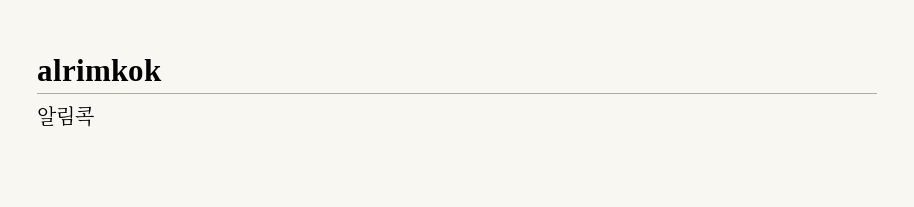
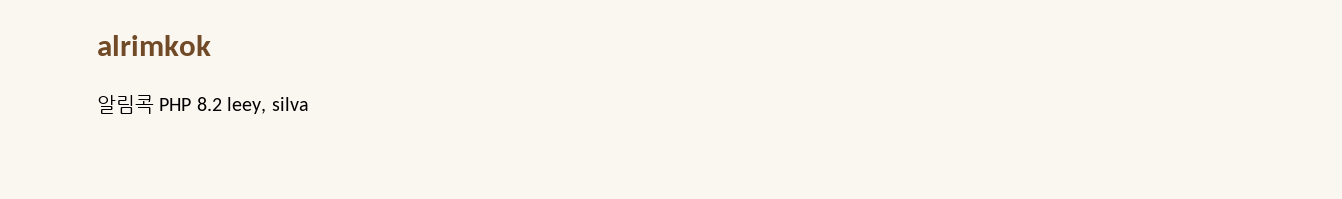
- 알림콕
+ 알림콕 PHP 8.2 leey, silva

